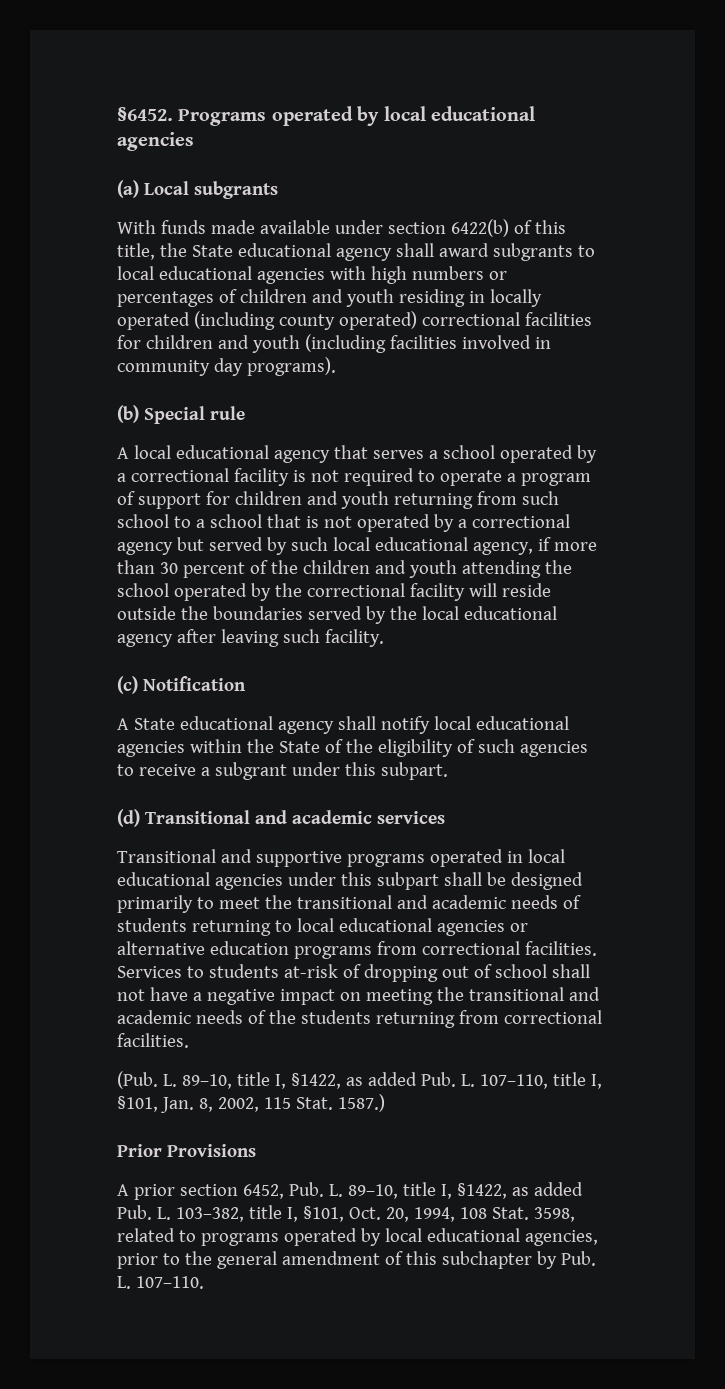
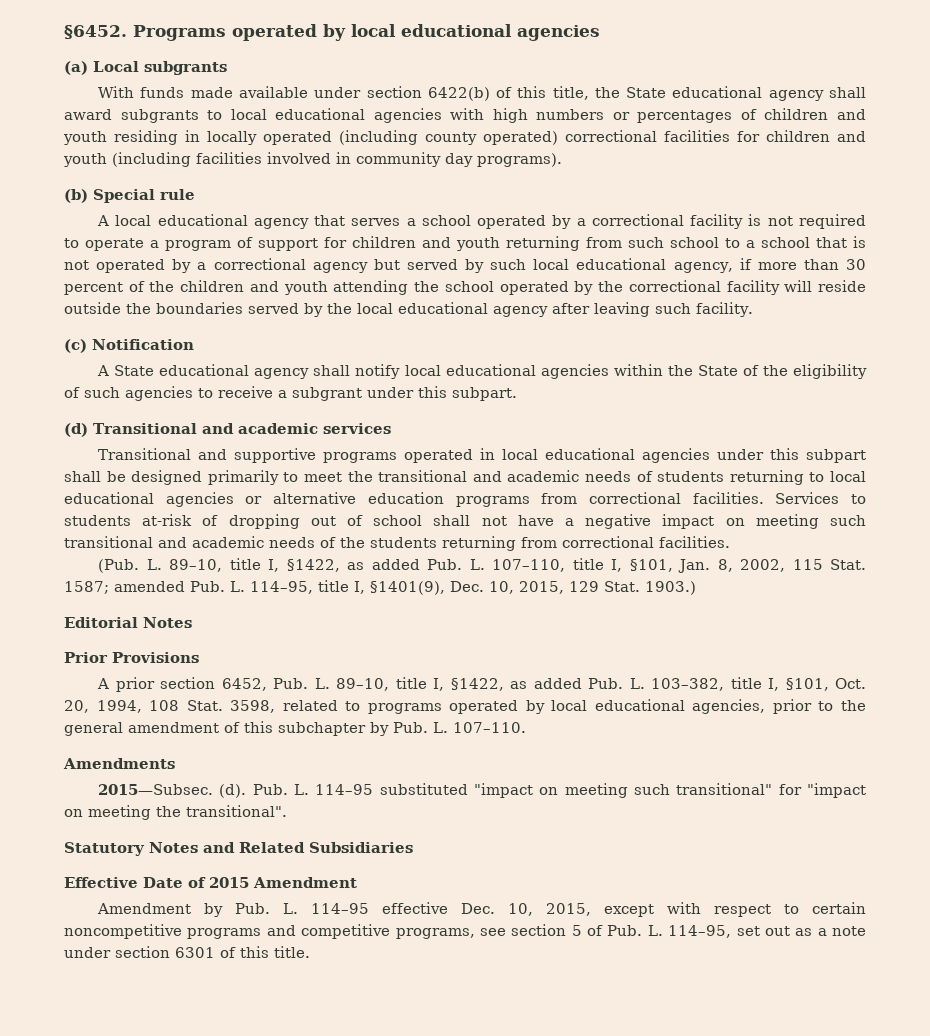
- Services to students at-risk of dropping out of school shall not have a negative impact on meeting the transitional and academic needs of the students returning from correctional facilities.
+ Services to students at-risk of dropping out of school shall not have a negative impact on meeting such transitional and academic needs of the students returning from correctional facilities.
- 1587.)
+ 1587; amended Pub. L. 114–95, title I, §1401(9), Dec. 10, 2015, 129 Stat. 1903.)
+ Editorial Notes
+ Amendments
+ 2015—Subsec. (d). Pub. L. 114–95 substituted "impact on meeting such transitional" for "impact on meeting the transitional".
+ Statutory Notes and Related Subsidiaries
+ Effective Date of 2015 Amendment
+ Amendment by Pub. L. 114–95 effective Dec. 10, 2015, except with respect to certain noncompetitive programs and competitive programs, see section 5 of Pub. L. 114–95, set out as a note under section 6301 of this title.

